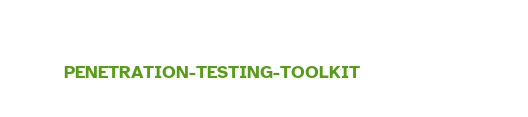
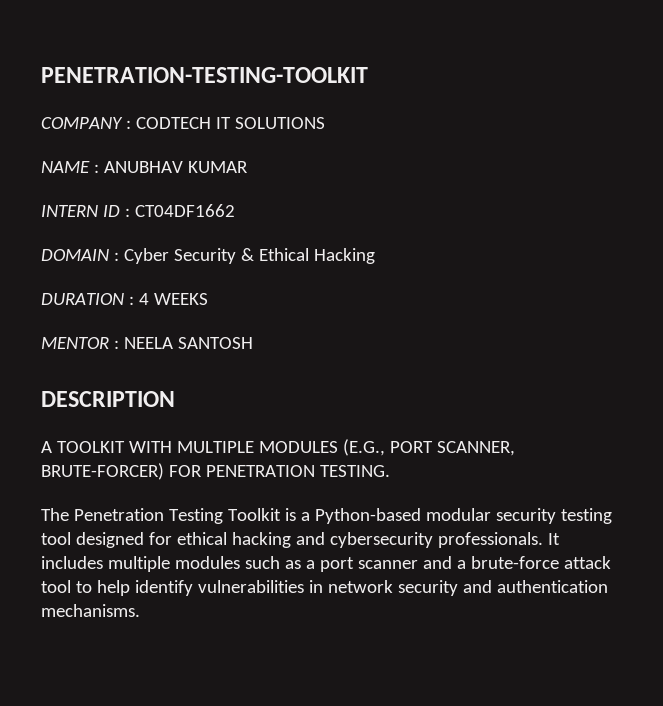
+ COMPANY : CODTECH IT SOLUTIONS
+ NAME : ANUBHAV KUMAR
+ INTERN ID : CT04DF1662
+ DOMAIN : Cyber Security & Ethical Hacking
+ DURATION : 4 WEEKS
+ MENTOR : NEELA SANTOSH
+ DESCRIPTION
+ A TOOLKIT WITH MULTIPLE MODULES (E.G., PORT SCANNER, BRUTE-FORCER) FOR PENETRATION TESTING.
+ The Penetration Testing Toolkit is a Python-based modular security testing tool designed for ethical hacking and cybersecurity professionals. It includes multiple modules such as a port scanner and a brute-force attack tool to help identify vulnerabilities in network security and authentication mechanisms.

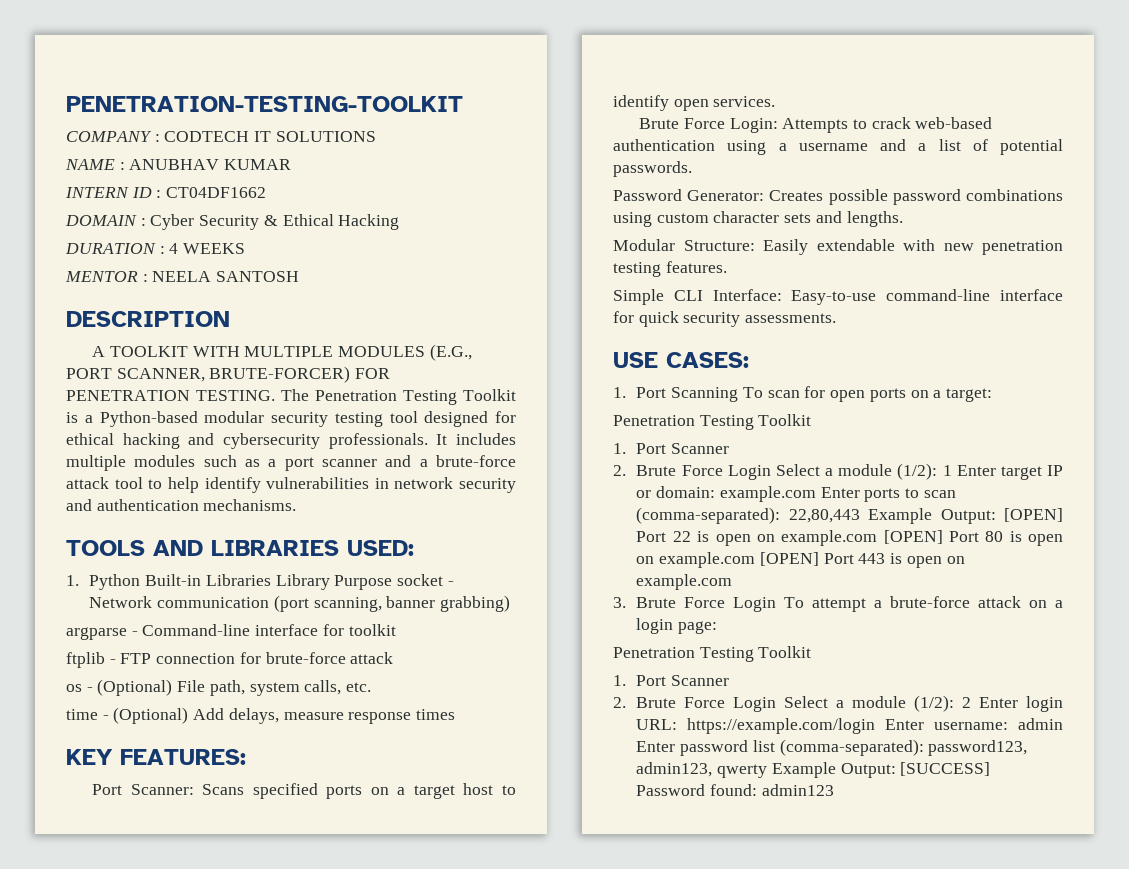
- A TOOLKIT WITH MULTIPLE MODULES (E.G., PORT SCANNER, BRUTE-FORCER) FOR PENETRATION TESTING.
- The Penetration Testing Toolkit is a Python-based modular security testing tool designed for ethical hacking and cybersecurity professionals.
+ A TOOLKIT WITH MULTIPLE MODULES (E.G., PORT SCANNER, BRUTE-FORCER) FOR PENETRATION TESTING. The Penetration Testing Toolkit is a Python-based modular security testing tool designed for ethical hacking and cybersecurity professionals.
+ TOOLS AND LIBRARIES USED:
+ 1. Python Built-in Libraries Library Purpose socket - Network communication (port scanning, banner grabbing)
+ argparse - Command-line interface for toolkit
+ ftplib - FTP connection for brute-force attack
+ os - (Optional) File path, system calls, etc.
+ time - (Optional) Add delays, measure response times
+ KEY FEATURES:
+ Port Scanner: Scans specified ports on a target host to identify open services.
+ Brute Force Login: Attempts to crack web-based authentication using a username and a list of potential passwords.
+ Password Generator: Creates possible password combinations using custom character sets and lengths.
+ Modular Structure: Easily extendable with new penetration testing features.
+ Simple CLI Interface: Easy-to-use command-line interface for quick security assessments.
+ USE CASES:
+ 1. Port Scanning To scan for open ports on a target:
+ Penetration Testing Toolkit
+ 1. Port Scanner
+ 2. Brute Force Login Select a module (1/2): 1 Enter target IP or domain: example.com Enter ports to scan (comma-separated): 22,80,443 Example Output: [OPEN] Port 22 is open on example.com [OPEN] Port 80 is open on example.com [OPEN] Port 443 is open on example.com
+ 3. Brute Force Login To attempt a brute-force attack on a login page:
+ Penetration Testing Toolkit
+ 1. Port Scanner
+ 2. Brute Force Login Select a module (1/2): 2 Enter login URL: https://example.com/login Enter username: admin Enter password list (comma-separated): password123, admin123, qwerty Example Output: [SUCCESS] Password found: admin123

